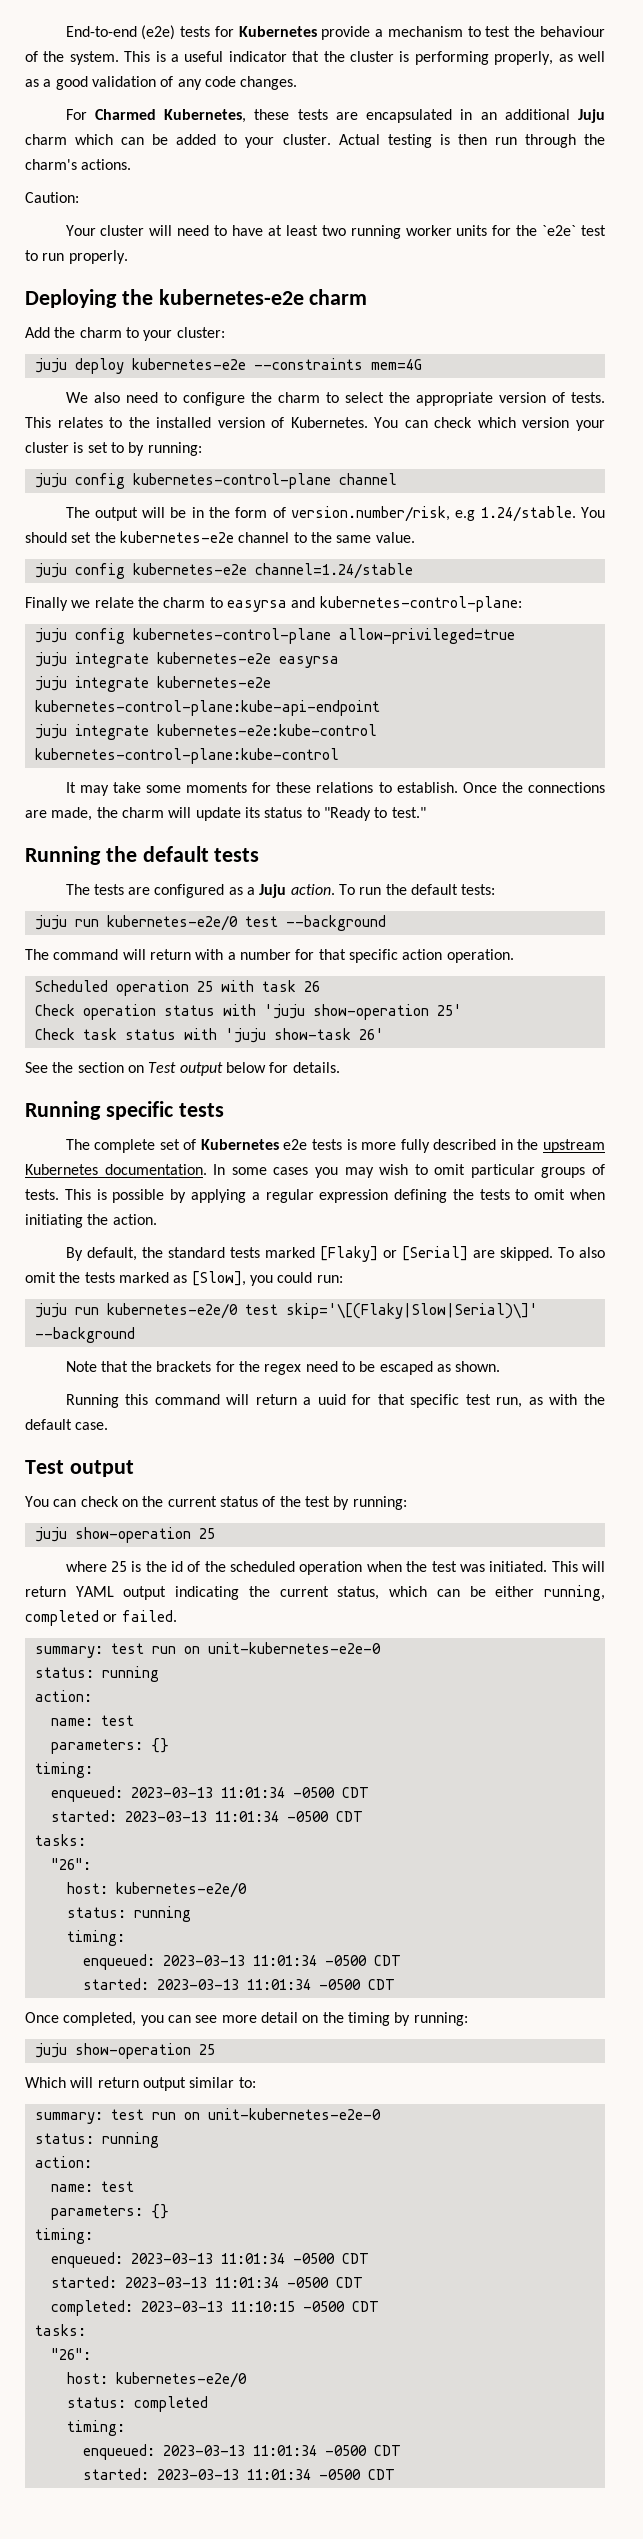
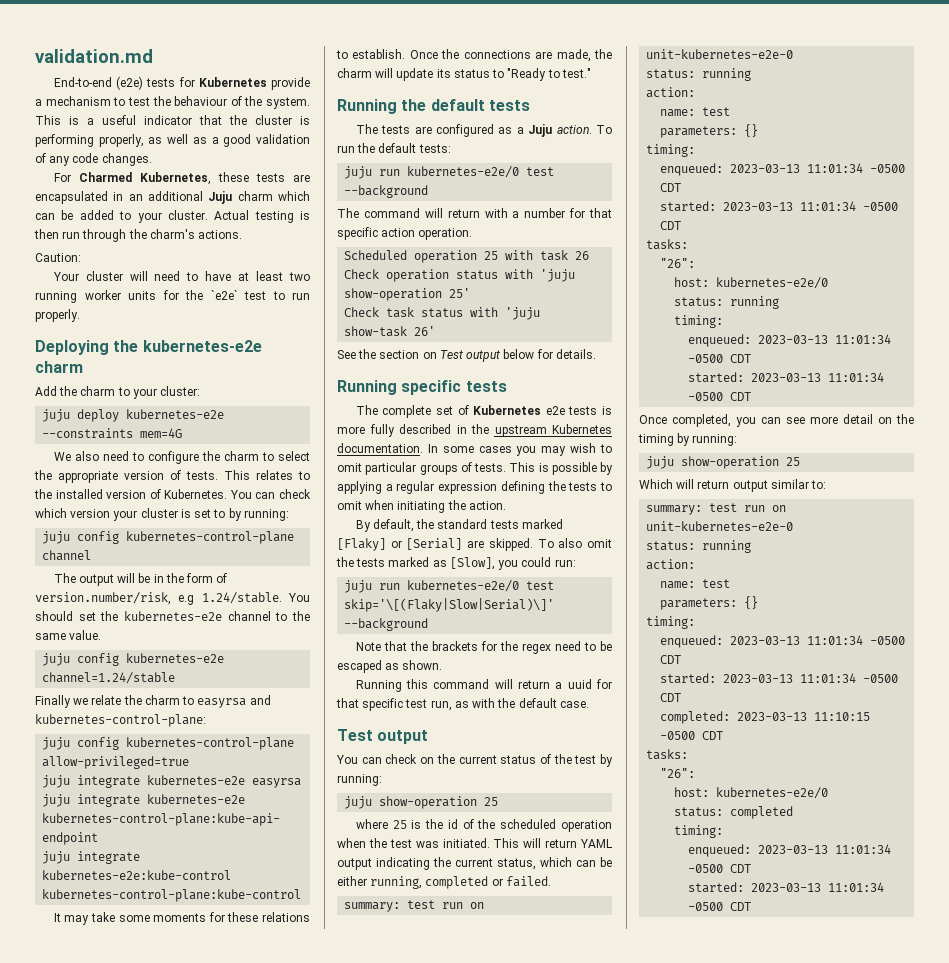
+ validation.md

